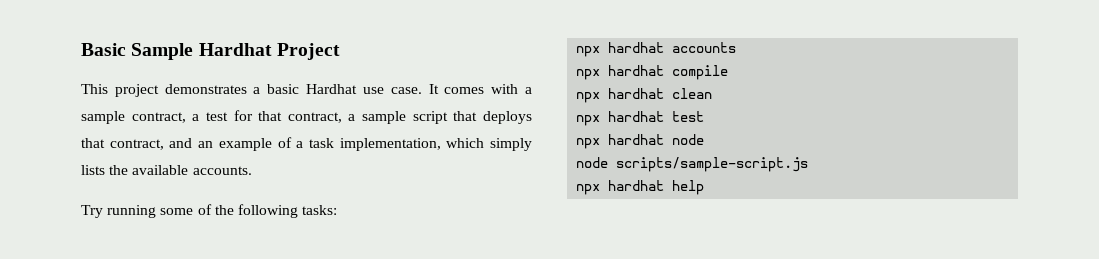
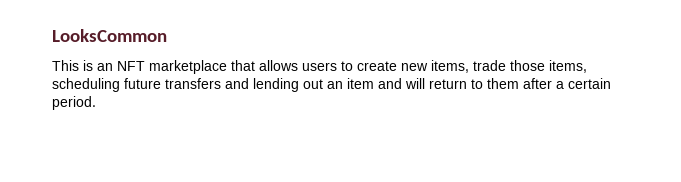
- Basic Sample Hardhat Project
- This project demonstrates a basic Hardhat use case. It comes with a sample contract, a test for that contract, a sample script that deploys that contract, and an example of a task implementation, which simply lists the available accounts.
- Try running some of the following tasks:
- npx hardhat accounts
- npx hardhat compile
- npx hardhat clean
- npx hardhat test
- npx hardhat node
- node scripts/sample-script.js
- npx hardhat help
+ LooksCommon
+ This is an NFT marketplace that allows users to create new items, trade those items, scheduling future transfers and lending out an item and will return to them after a certain period.

